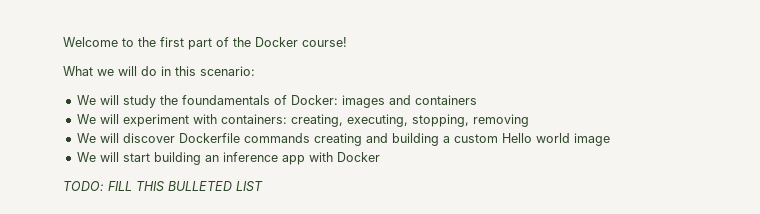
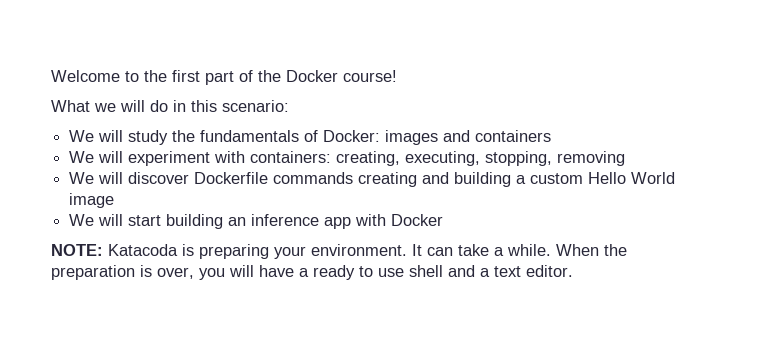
- We will study the foundamentals of Docker: images and containers
+ We will study the fundamentals of Docker: images and containers
- We will discover Dockerfile commands creating and building a custom Hello world image
+ We will discover Dockerfile commands creating and building a custom Hello World image
- TODO: FILL THIS BULLETED LIST
+ NOTE: Katacoda is preparing your environment. It can take a while. When the preparation is over, you will have a ready to use shell and a text editor.

